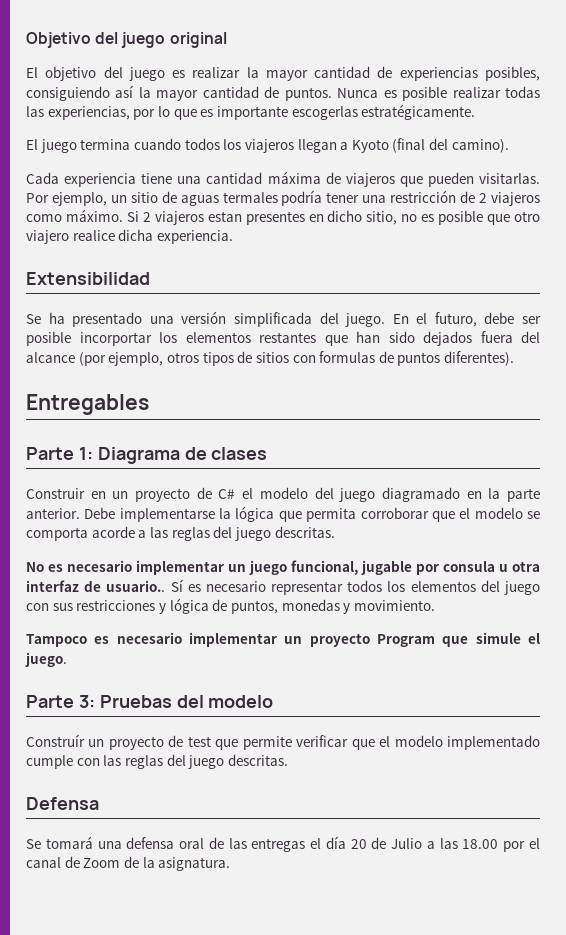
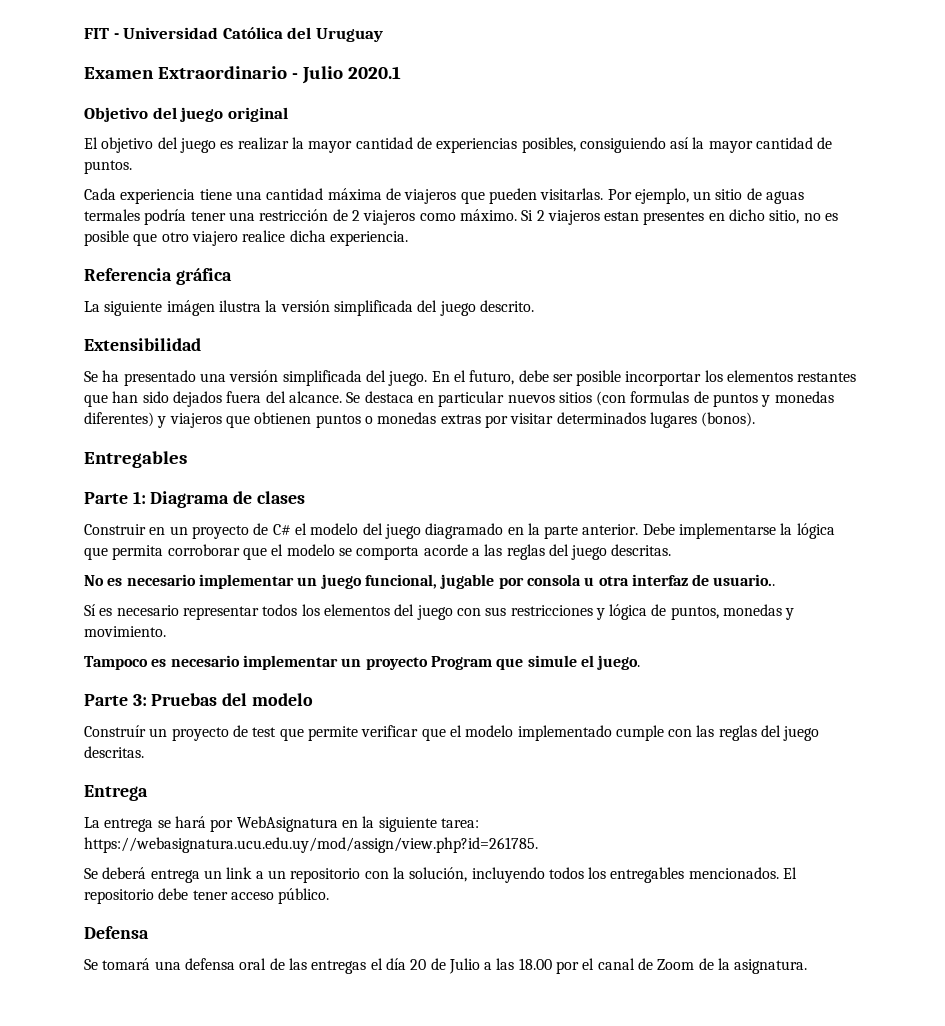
+ FIT - Universidad Católica del Uruguay
+ Examen Extraordinario - Julio 2020.1
- Nunca es posible realizar todas las experiencias, por lo que es importante escogerlas estratégicamente.
- El juego termina cuando todos los viajeros llegan a Kyoto (final del camino).
+ Referencia gráfica
+ La siguiente imágen ilustra la versión simplificada del juego descrito.
- En el futuro, debe ser posible incorportar los elementos restantes que han sido dejados fuera del alcance (por ejemplo, otros tipos de sitios con formulas de puntos diferentes).
+ En el futuro, debe ser posible incorportar los elementos restantes que han sido dejados fuera del alcance. Se destaca en particular nuevos sitios (con formulas de puntos y monedas diferentes) y viajeros que obtienen puntos o monedas extras por visitar determinados lugares (bonos).
- No es necesario implementar un juego funcional, jugable por consula u otra interfaz de usuario.. Sí es necesario representar todos los elementos del juego con sus restricciones y lógica de puntos, monedas y movimiento.
+ No es necesario implementar un juego funcional, jugable por consola u otra interfaz de usuario..
+ Sí es necesario representar todos los elementos del juego con sus restricciones y lógica de puntos, monedas y movimiento.
+ Entrega
+ La entrega se hará por WebAsignatura en la siguiente tarea: https://webasignatura.ucu.edu.uy/mod/assign/view.php?id=261785.
+ Se deberá entrega un link a un repositorio con la solución, incluyendo todos los entregables mencionados. El repositorio debe tener acceso público.

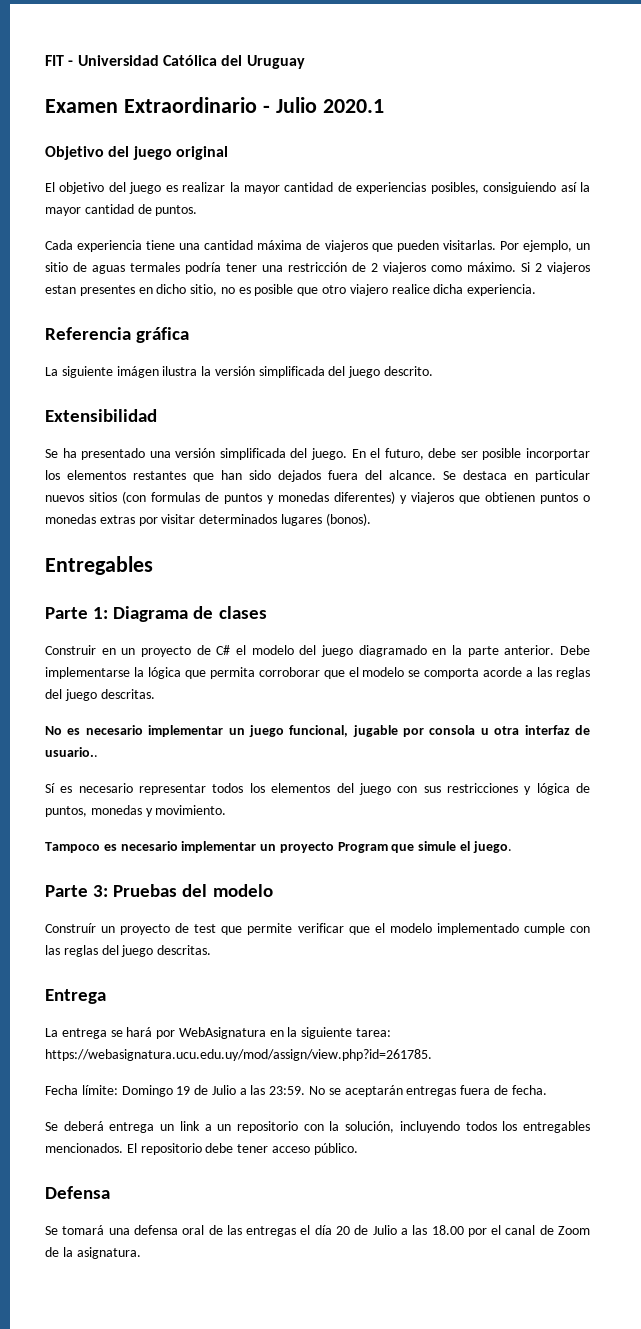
+ Fecha límite: Domingo 19 de Julio a las 23:59. No se aceptarán entregas fuera de fecha.

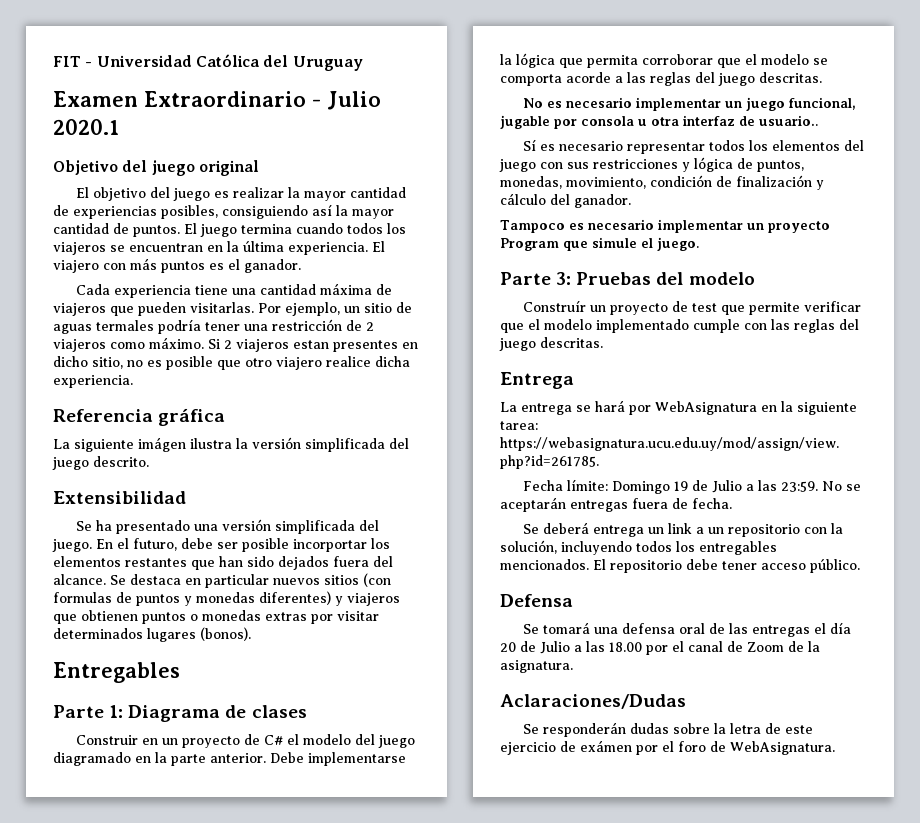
+ El juego termina cuando todos los viajeros se encuentran en la última experiencia. El viajero con más puntos es el ganador.
- Sí es necesario representar todos los elementos del juego con sus restricciones y lógica de puntos, monedas y movimiento.
+ Sí es necesario representar todos los elementos del juego con sus restricciones y lógica de puntos, monedas, movimiento, condición de finalización y cálculo del ganador.
+ Aclaraciones/Dudas
+ Se responderán dudas sobre la letra de este ejercicio de exámen por el foro de WebAsignatura.

